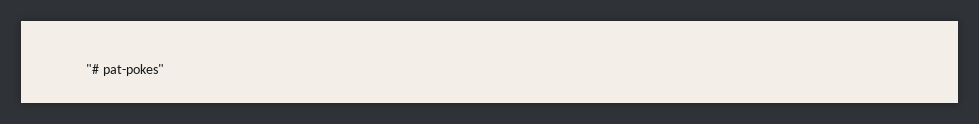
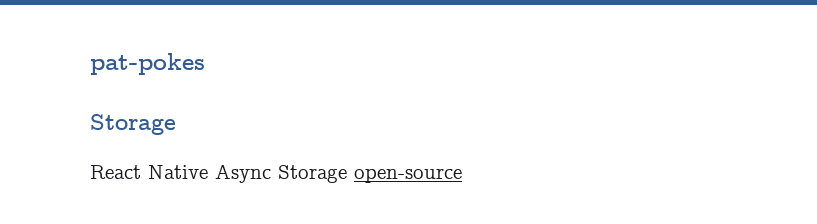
- "# pat-pokes"
+ pat-pokes
+ Storage
+ React Native Async Storage open-source

